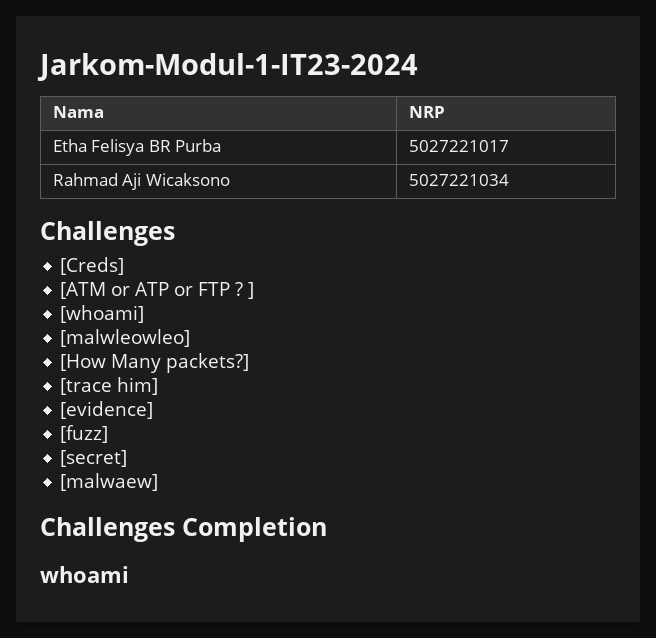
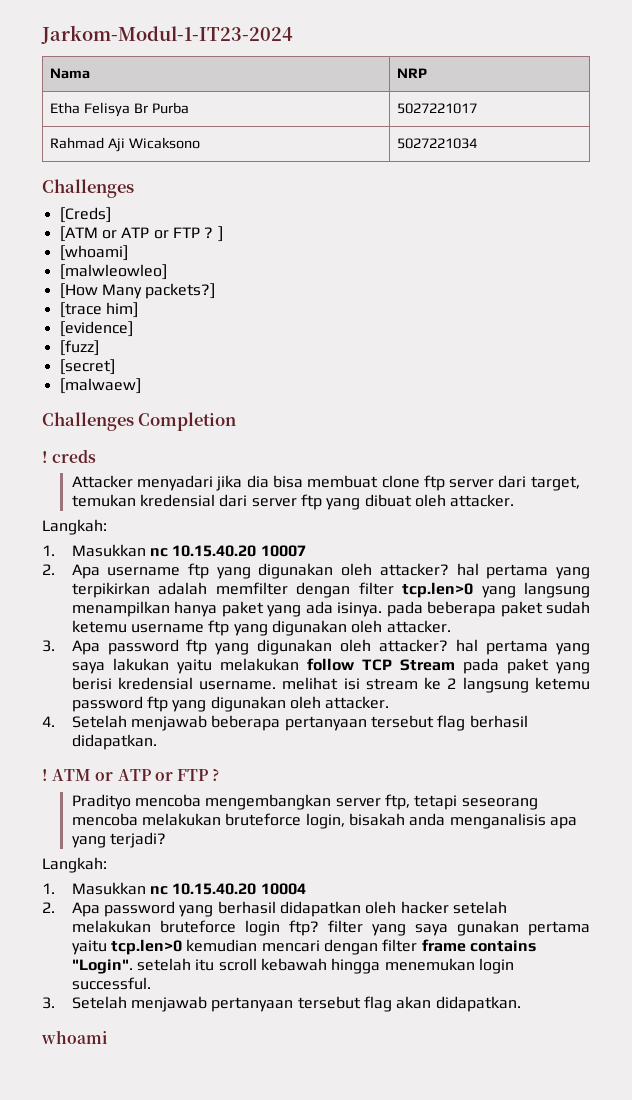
- Etha Felisya BR Purba | 5027221017
+ Etha Felisya Br Purba | 5027221017
+ ! creds
+ Attacker menyadari jika dia bisa membuat clone ftp server dari target, temukan kredensial dari server ftp yang dibuat oleh attacker.
+ Langkah:
+ 1. Masukkan nc 10.15.40.20 10007
+ 2. Apa username ftp yang digunakan oleh attacker? hal pertama yang terpikirkan adalah memfilter dengan filter tcp.len>0 yang langsung menampilkan hanya paket yang ada isinya. pada beberapa paket sudah ketemu username ftp yang digunakan oleh attacker.
+ 3. Apa password ftp yang digunakan oleh attacker? hal pertama yang saya lakukan yaitu melakukan follow TCP Stream pada paket yang berisi kredensial username. melihat isi stream ke 2 langsung ketemu password ftp yang digunakan oleh attacker.
+ 4. Setelah menjawab beberapa pertanyaan tersebut flag berhasil didapatkan.
+ ! ATM or ATP or FTP ?
+ Pradityo mencoba mengembangkan server ftp, tetapi seseorang mencoba melakukan bruteforce login, bisakah anda menganalisis apa yang terjadi?
+ Langkah:
+ 1. Masukkan nc 10.15.40.20 10004
+ 2. Apa password yang berhasil didapatkan oleh hacker setelah melakukan bruteforce login ftp? filter yang saya gunakan pertama yaitu tcp.len>0 kemudian mencari dengan filter frame contains "Login". setelah itu scroll kebawah hingga menemukan login successful.
+ 3. Setelah menjawab pertanyaan tersebut flag akan didapatkan.

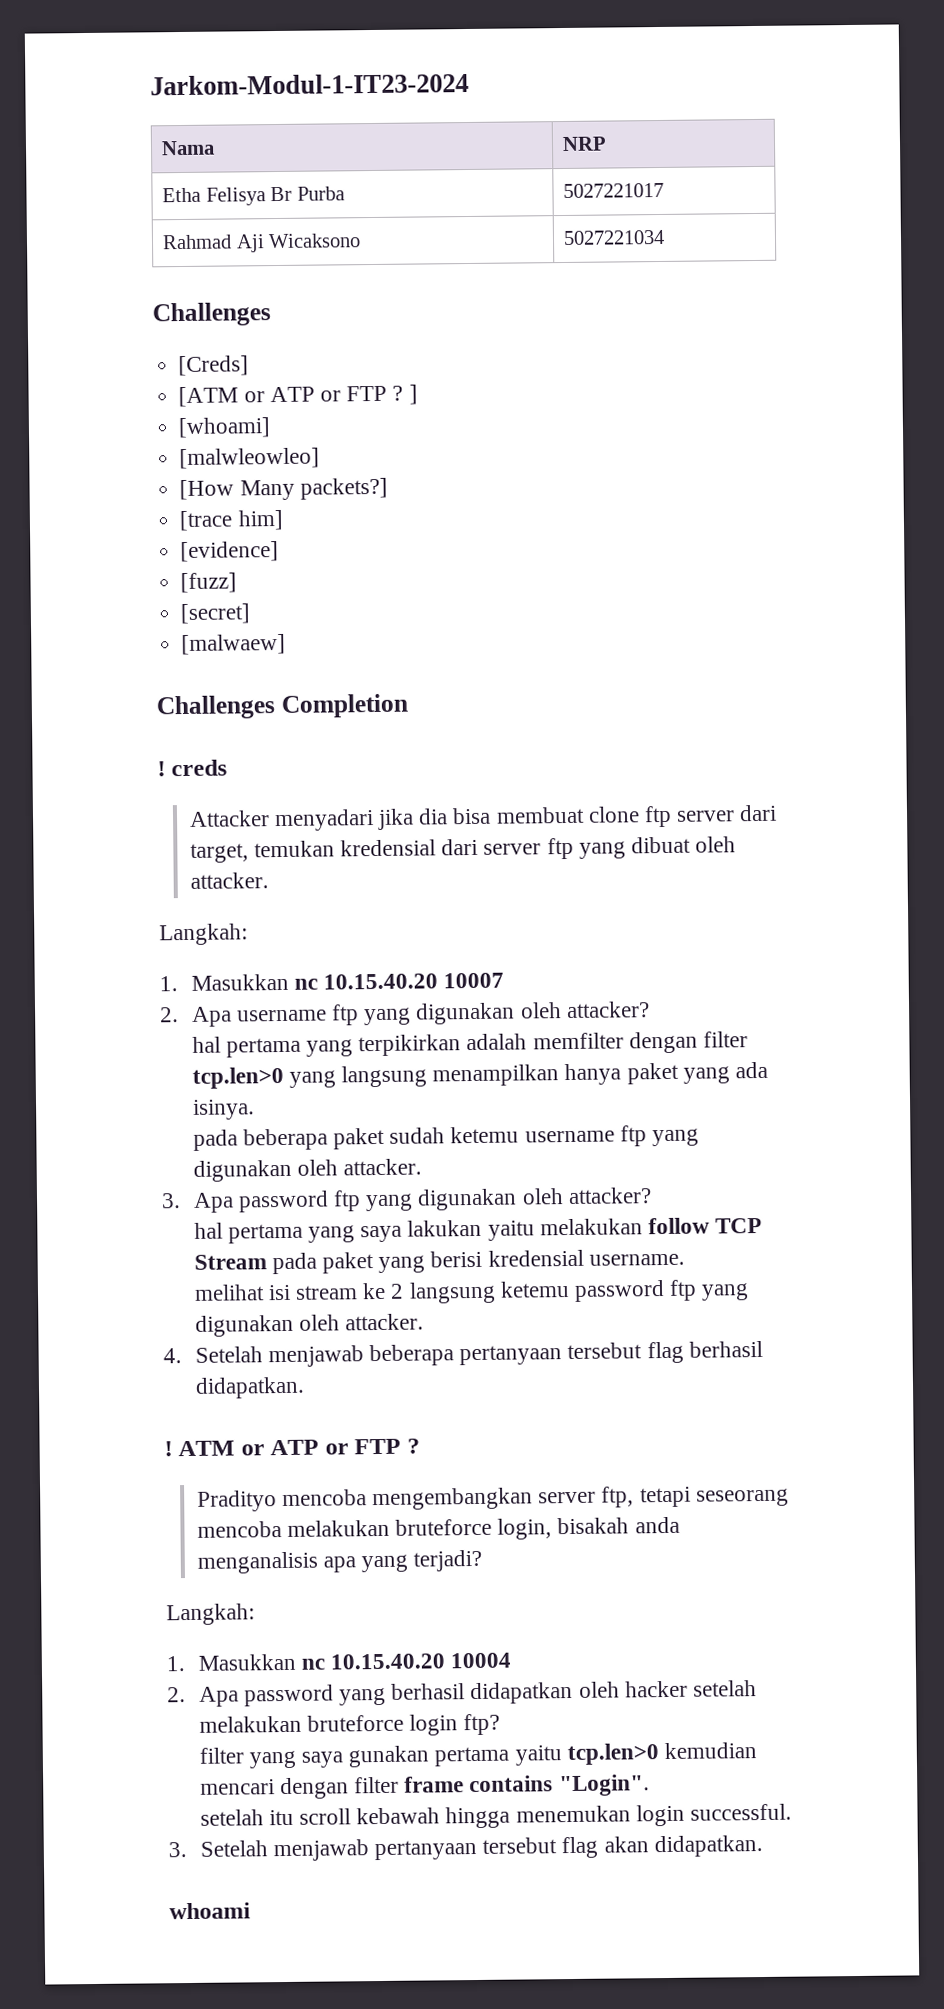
- 2. Apa username ftp yang digunakan oleh attacker? hal pertama yang terpikirkan adalah memfilter dengan filter tcp.len>0 yang langsung menampilkan hanya paket yang ada isinya. pada beberapa paket sudah ketemu username ftp yang digunakan oleh attacker.
+ 2. Apa username ftp yang digunakan oleh attacker?
+ hal pertama yang terpikirkan adalah memfilter dengan filter tcp.len>0 yang langsung menampilkan hanya paket yang ada isinya.
+ pada beberapa paket sudah ketemu username ftp yang digunakan oleh attacker.
- 3. Apa password ftp yang digunakan oleh attacker? hal pertama yang saya lakukan yaitu melakukan follow TCP Stream pada paket yang berisi kredensial username. melihat isi stream ke 2 langsung ketemu password ftp yang digunakan oleh attacker.
+ 3. Apa password ftp yang digunakan oleh attacker?
+ hal pertama yang saya lakukan yaitu melakukan follow TCP Stream pada paket yang berisi kredensial username.
+ melihat isi stream ke 2 langsung ketemu password ftp yang digunakan oleh attacker.
- 2. Apa password yang berhasil didapatkan oleh hacker setelah melakukan bruteforce login ftp? filter yang saya gunakan pertama yaitu tcp.len>0 kemudian mencari dengan filter frame contains "Login". setelah itu scroll kebawah hingga menemukan login successful.
+ 2. Apa password yang berhasil didapatkan oleh hacker setelah melakukan bruteforce login ftp?
+ filter yang saya gunakan pertama yaitu tcp.len>0 kemudian mencari dengan filter frame contains "Login".
+ setelah itu scroll kebawah hingga menemukan login successful.

